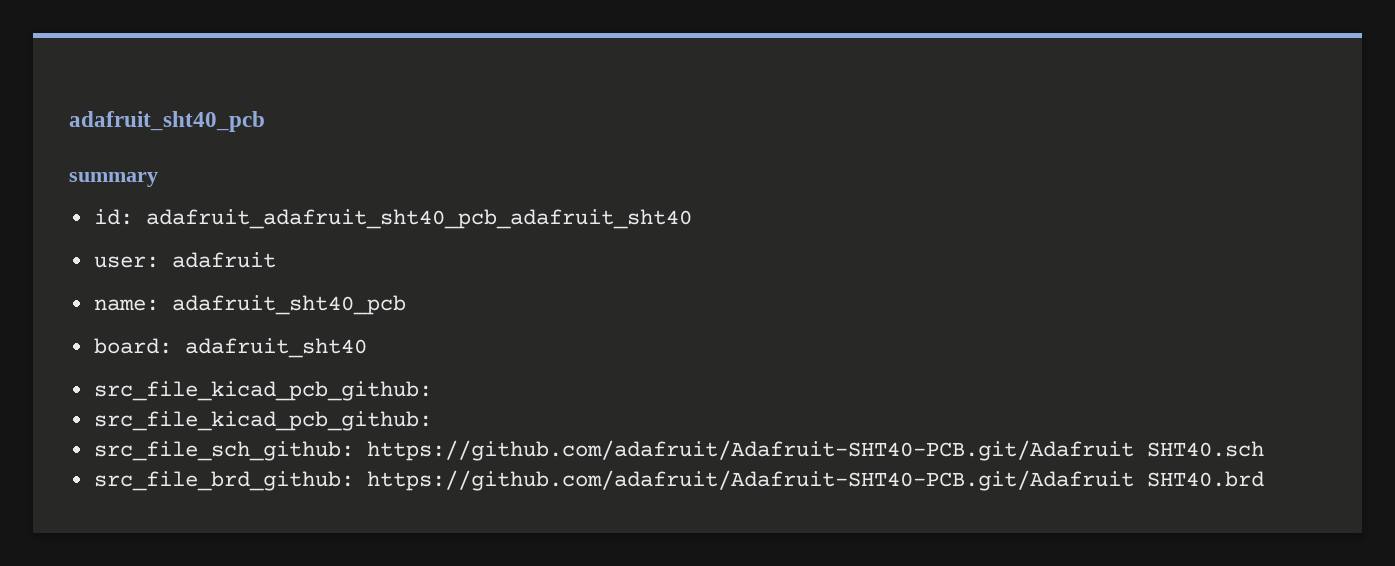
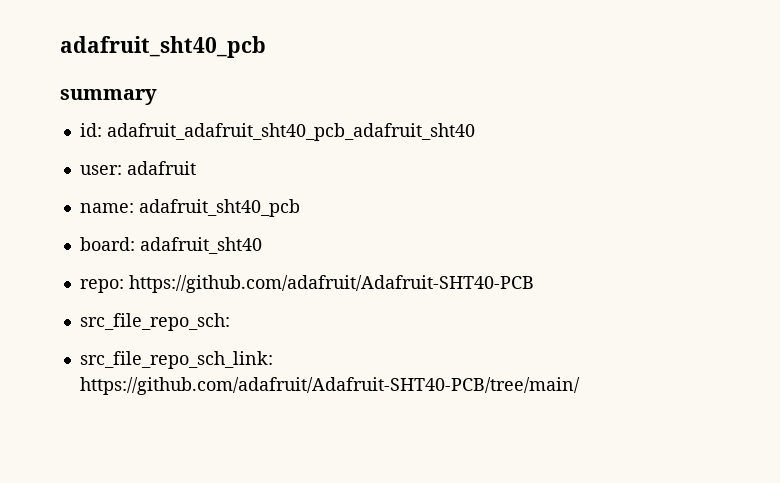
  board: adafruit_sht40
- src_file_kicad_pcb_github:
- src_file_kicad_pcb_github:
- src_file_sch_github: https://github.com/adafruit/Adafruit-SHT40-PCB.git/Adafruit SHT40.sch
- src_file_brd_github: https://github.com/adafruit/Adafruit-SHT40-PCB.git/Adafruit SHT40.brd
+ repo: https://github.com/adafruit/Adafruit-SHT40-PCB
+ src_file_repo_sch:
+ src_file_repo_sch_link: https://github.com/adafruit/Adafruit-SHT40-PCB/tree/main/

